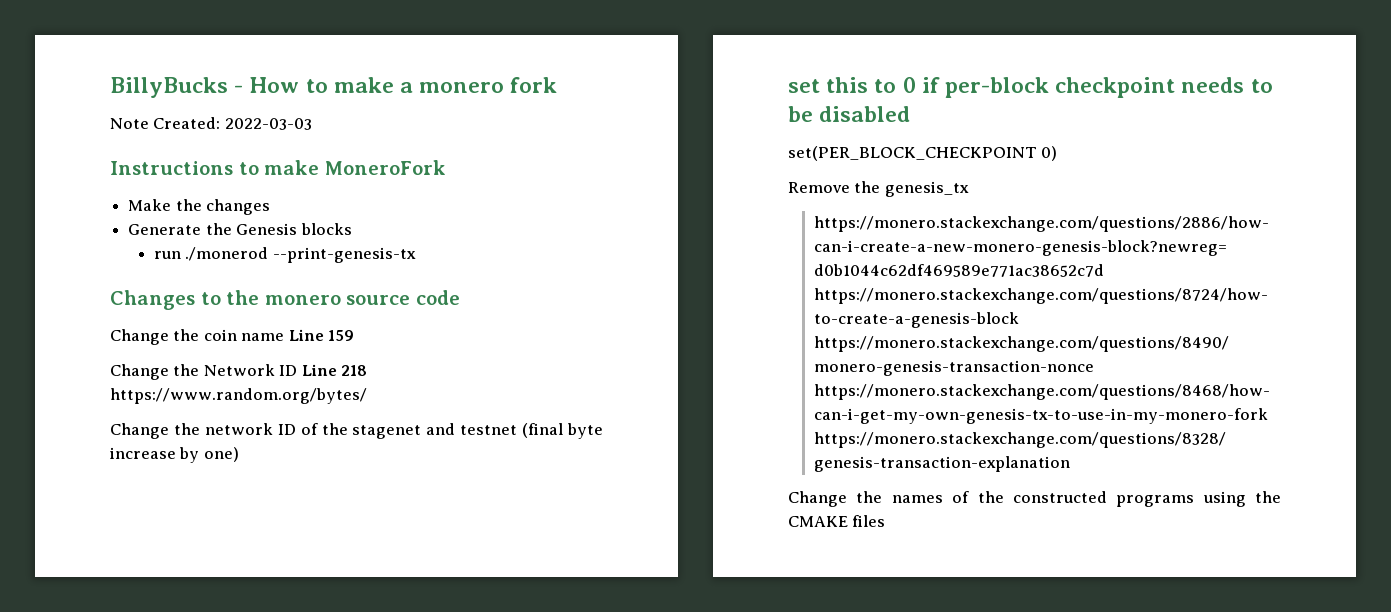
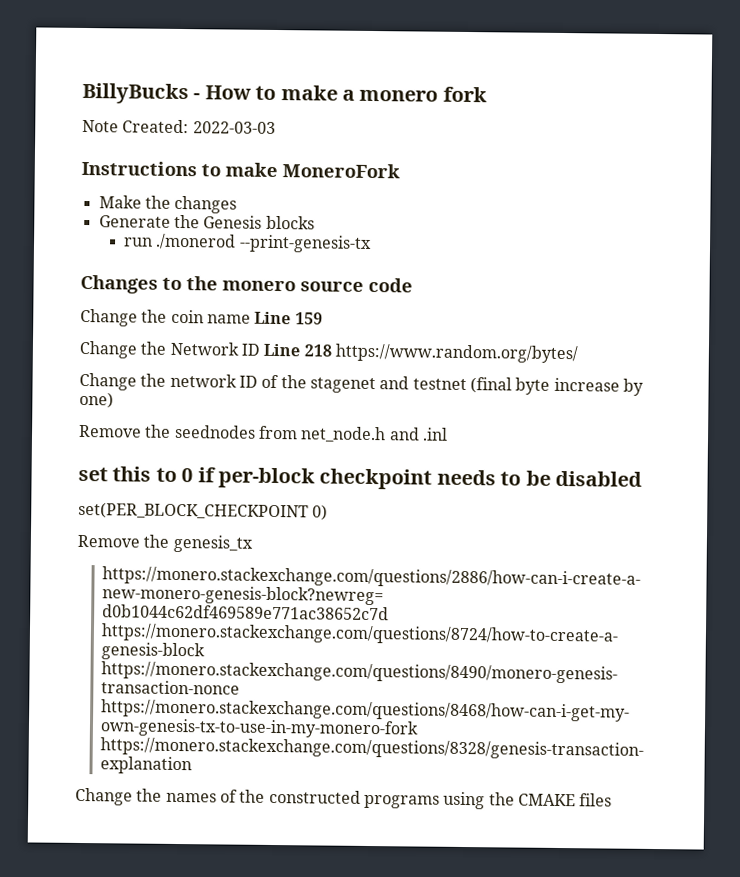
+ Remove the seednodes from net_node.h and .inl

